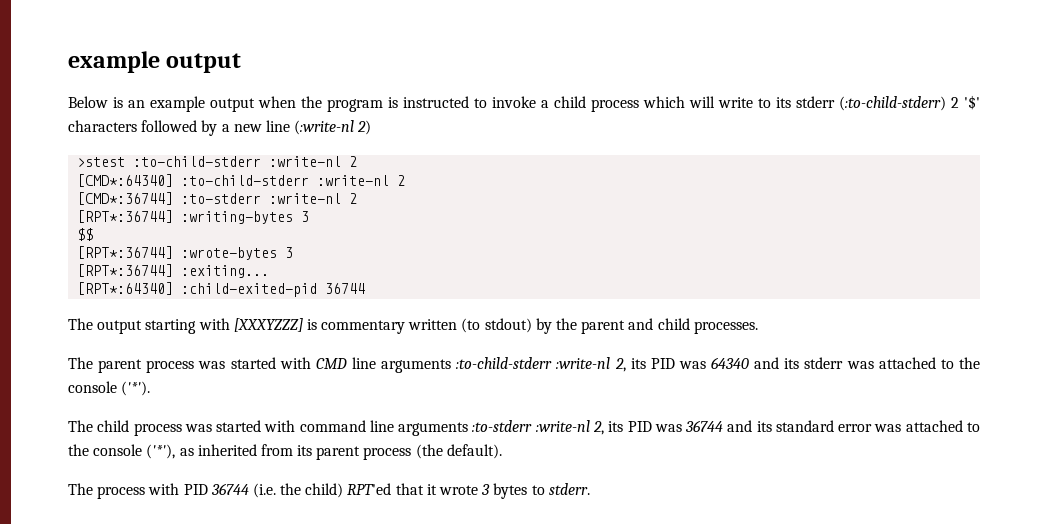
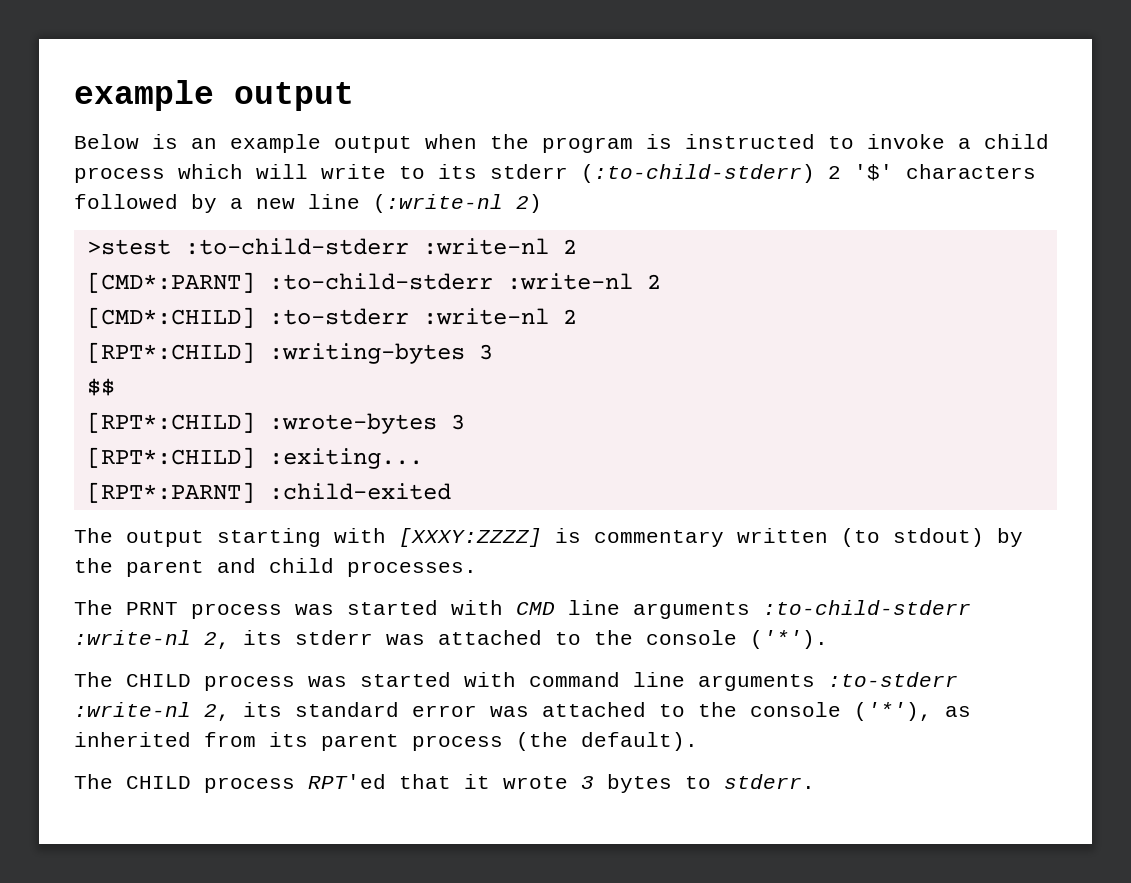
- [CMD*:64340] :to-child-stderr :write-nl 2
- [CMD*:36744] :to-stderr :write-nl 2
+ [CMD*:PARNT] :to-child-stderr :write-nl 2
+ [CMD*:CHILD] :to-stderr :write-nl 2
- [RPT*:36744] :writing-bytes 3
+ [RPT*:CHILD] :writing-bytes 3
- [RPT*:36744] :wrote-bytes 3
+ [RPT*:CHILD] :wrote-bytes 3
- [RPT*:36744] :exiting...
+ [RPT*:CHILD] :exiting...
- [RPT*:64340] :child-exited-pid 36744
+ [RPT*:PARNT] :child-exited
- The output starting with [XXXYZZZ] is commentary written (to stdout) by the parent and child processes.
+ The output starting with [XXXY:ZZZZ] is commentary written (to stdout) by the parent and child processes.
- The parent process was started with CMD line arguments :to-child-stderr :write-nl 2, its PID was 64340 and its stderr was attached to the console ('*').
+ The PRNT process was started with CMD line arguments :to-child-stderr :write-nl 2, its stderr was attached to the console ('*').
- The child process was started with command line arguments :to-stderr :write-nl 2, its PID was 36744 and its standard error was attached to the console ('*'), as inherited from its parent process (the default).
+ The CHILD process was started with command line arguments :to-stderr :write-nl 2, its standard error was attached to the console ('*'), as inherited from its parent process (the default).
- The process with PID 36744 (i.e. the child) RPT'ed that it wrote 3 bytes to stderr.
+ The CHILD process RPT'ed that it wrote 3 bytes to stderr.

